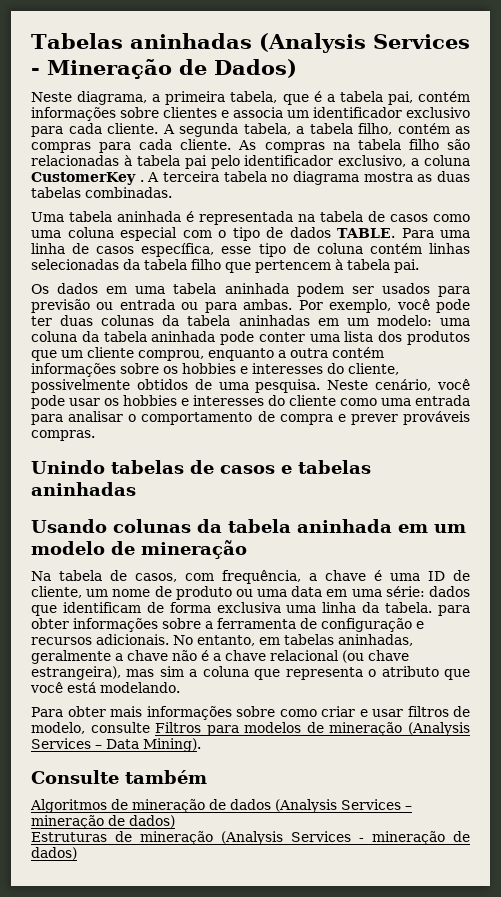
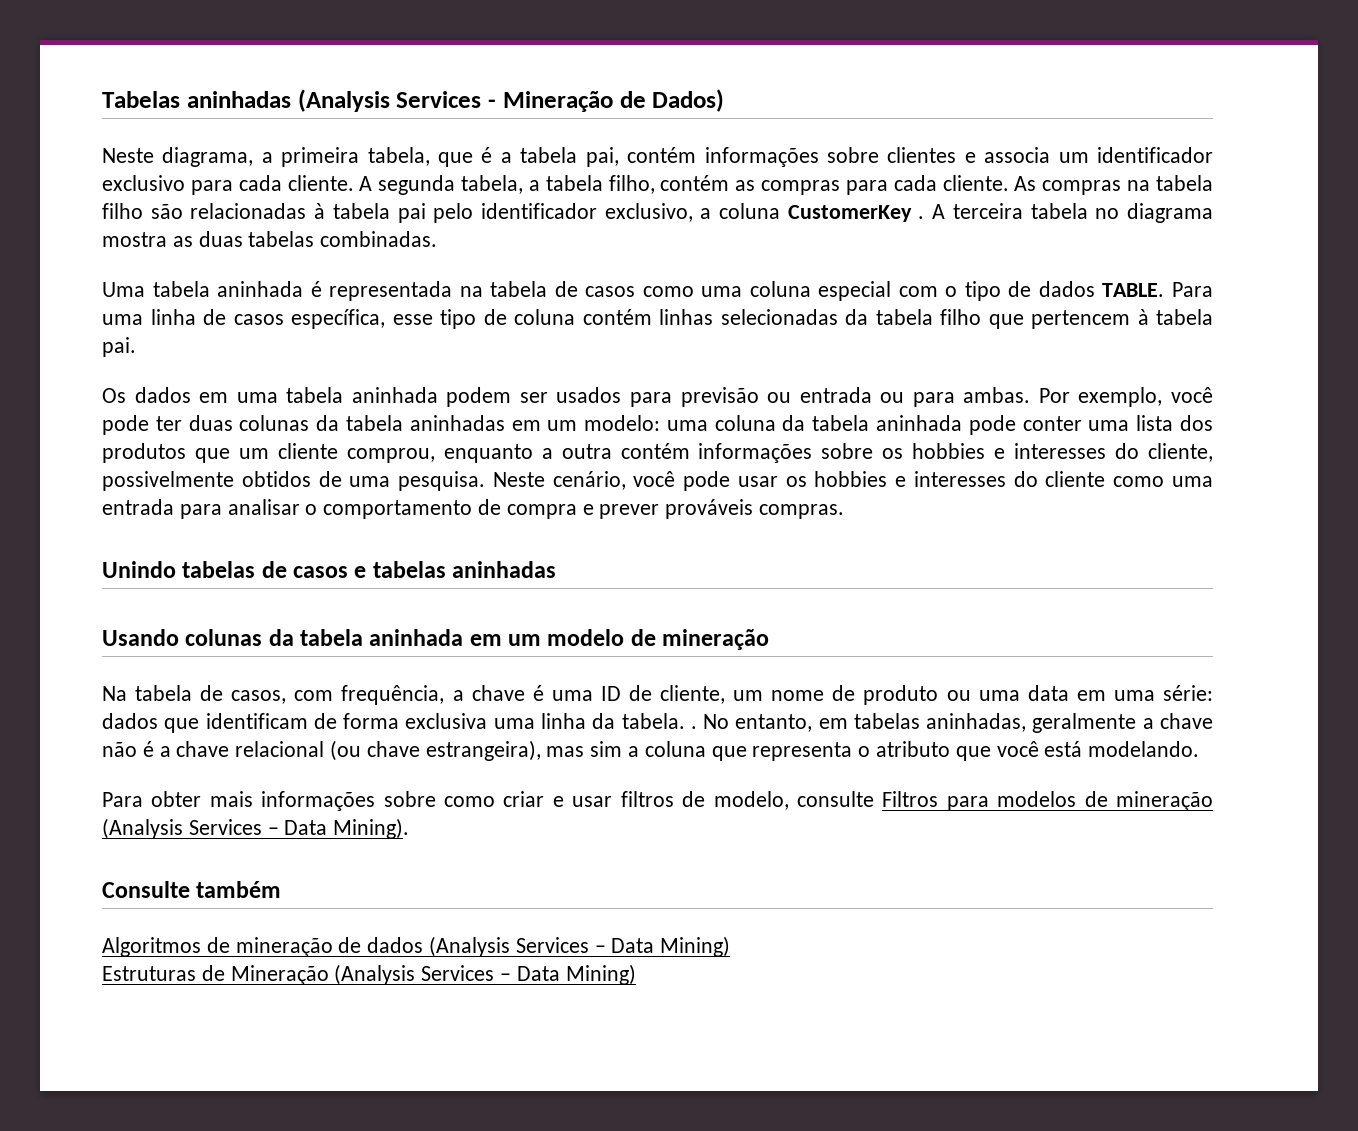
- Na tabela de casos, com frequência, a chave é uma ID de cliente, um nome de produto ou uma data em uma série: dados que identificam de forma exclusiva uma linha da tabela. para obter informações sobre a ferramenta de configuração e recursos adicionais.
+ Na tabela de casos, com frequência, a chave é uma ID de cliente, um nome de produto ou uma data em uma série: dados que identificam de forma exclusiva uma linha da tabela. .
- Algoritmos de mineração de dados (Analysis Services – mineração de dados)
+ Algoritmos de mineração de dados (Analysis Services – Data Mining)
- Estruturas de mineração (Analysis Services - mineração de dados)
+ Estruturas de Mineração (Analysis Services – Data Mining)

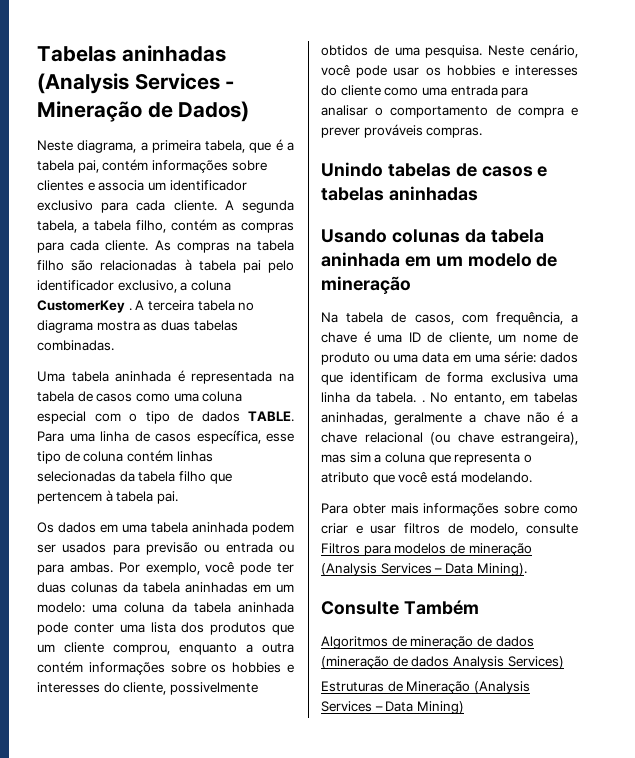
- Consulte também
+ Consulte Também
- Algoritmos de mineração de dados (Analysis Services – Data Mining)
+ Algoritmos de mineração de dados (mineração de dados Analysis Services)

